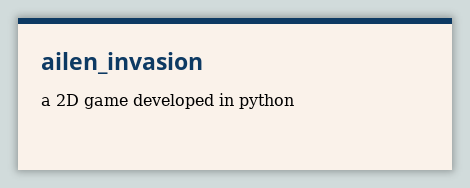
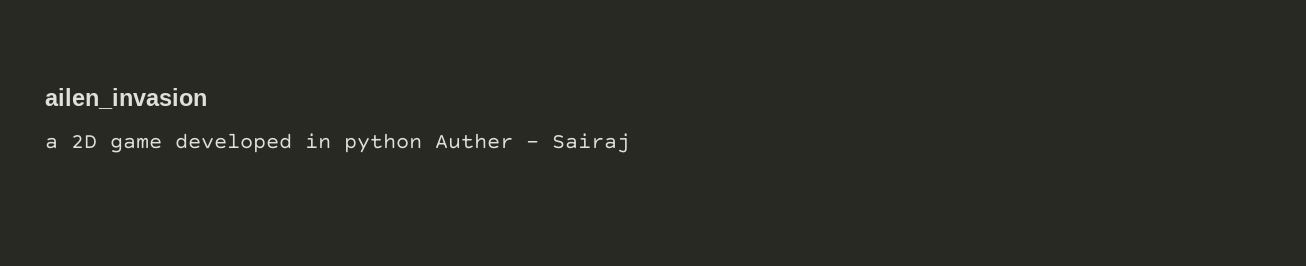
- a 2D game developed in python
+ a 2D game developed in python Auther - Sairaj

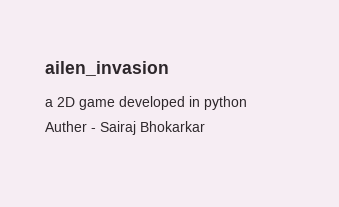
- a 2D game developed in python Auther - Sairaj
+ a 2D game developed in python
+ Auther - Sairaj Bhokarkar

